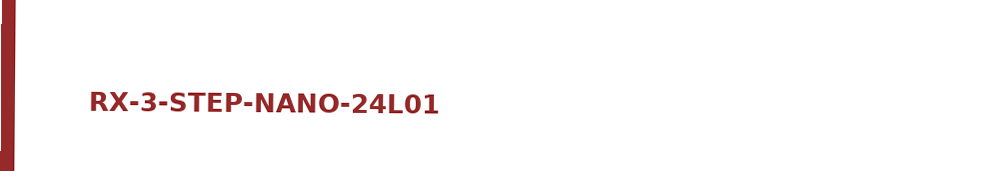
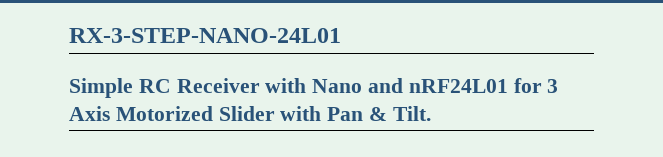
+ Simple RC Receiver with Nano and nRF24L01 for 3 Axis Motorized Slider with Pan & Tilt.

